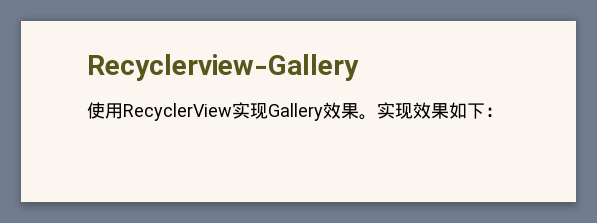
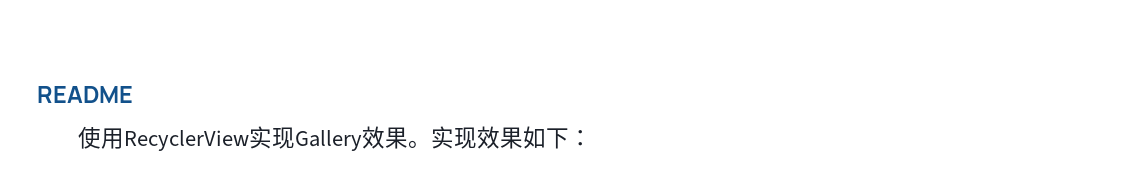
- Recyclerview-Gallery
+ README

